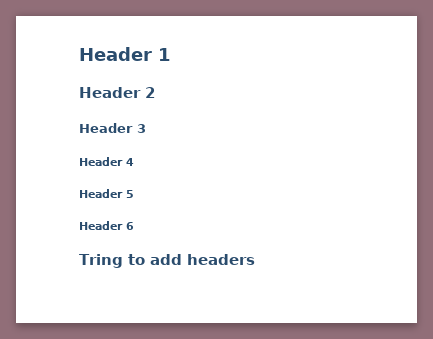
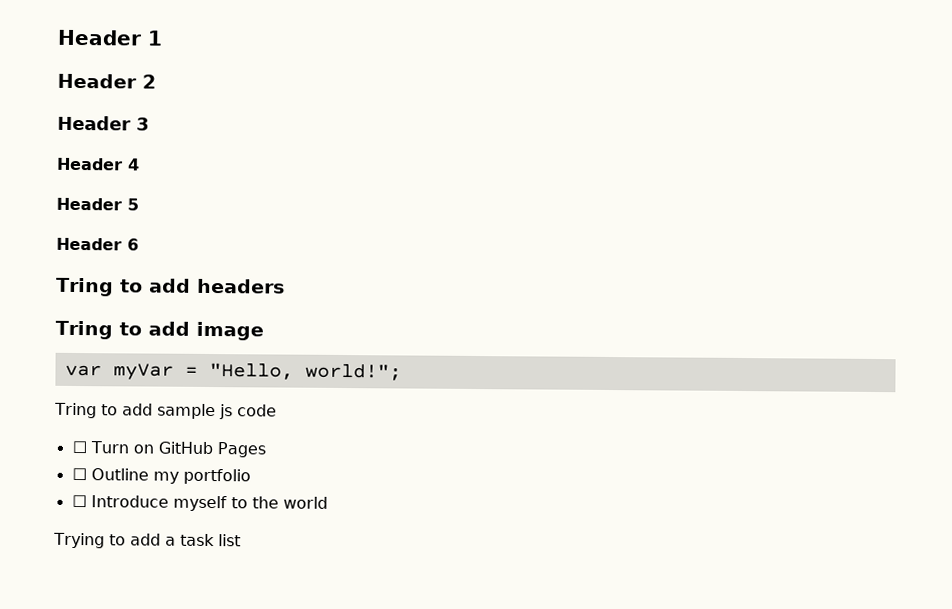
+ Tring to add image
+ var myVar = "Hello, world!";
+ Tring to add sample js code
+ ☐ Turn on GitHub Pages
+ ☐ Outline my portfolio
+ ☐ Introduce myself to the world
+ Trying to add a task list

